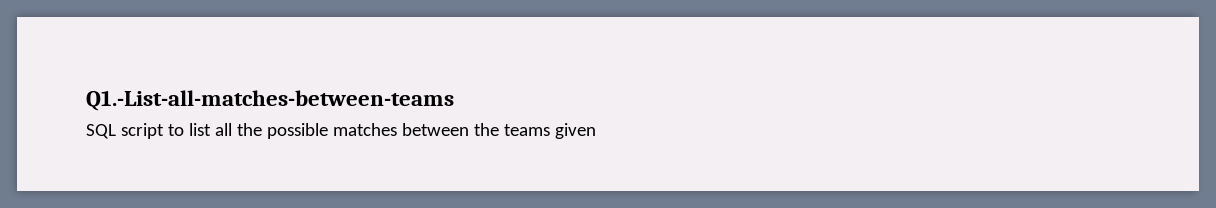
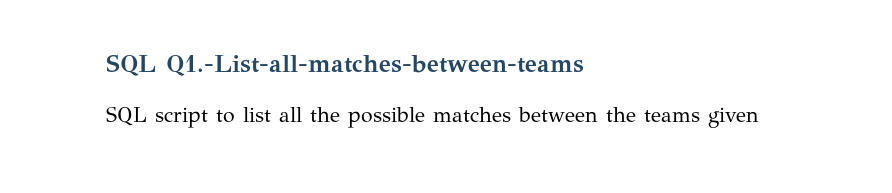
- Q1.-List-all-matches-between-teams
+ SQL Q1.-List-all-matches-between-teams

